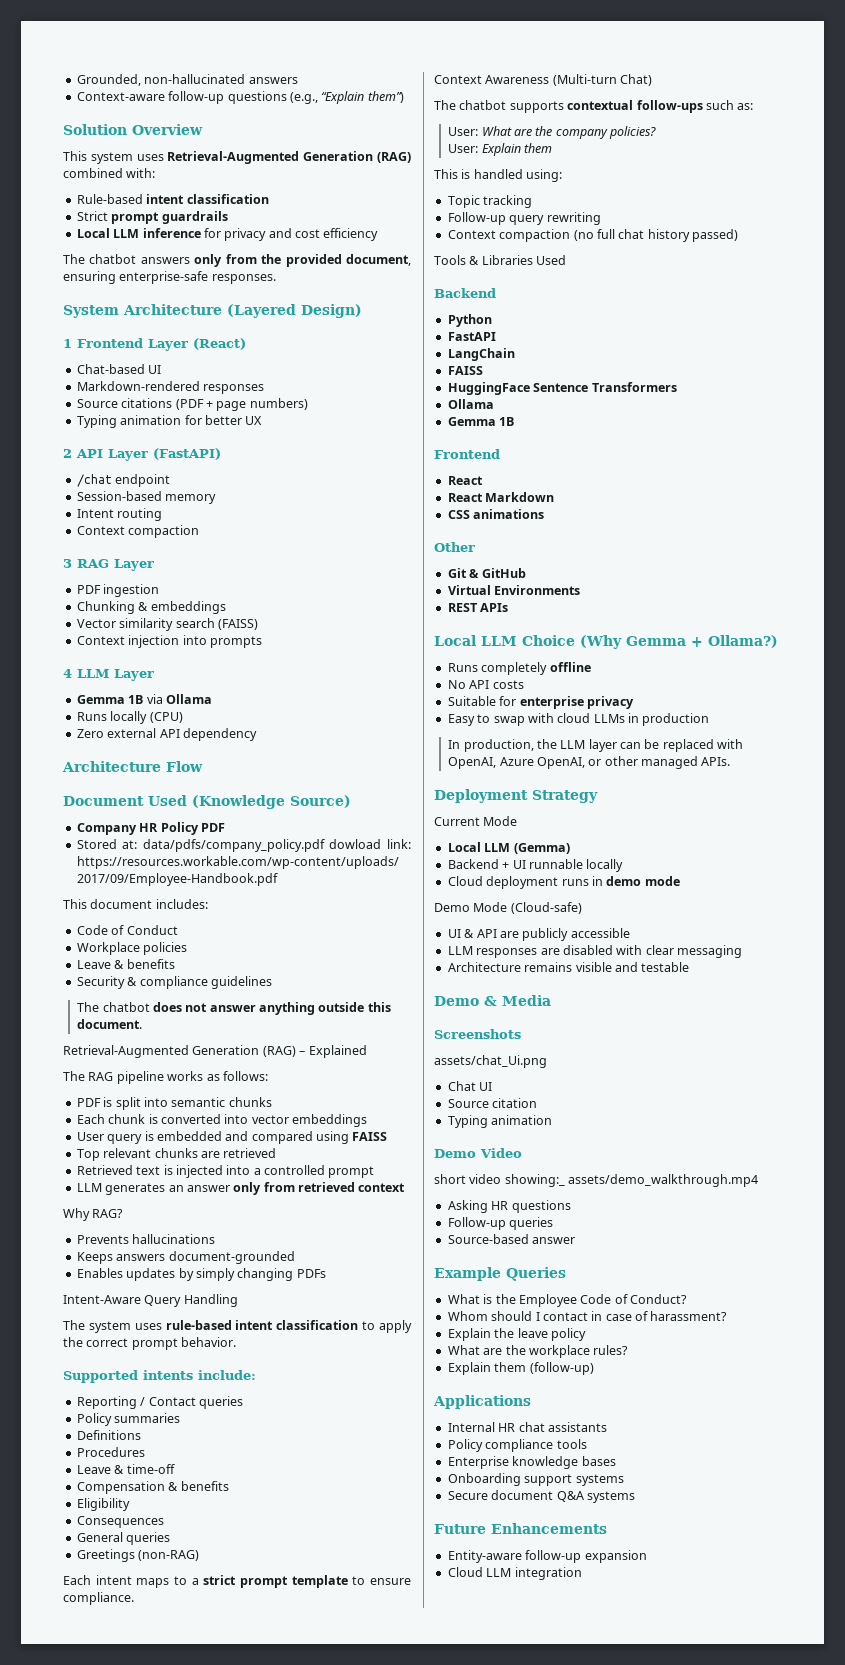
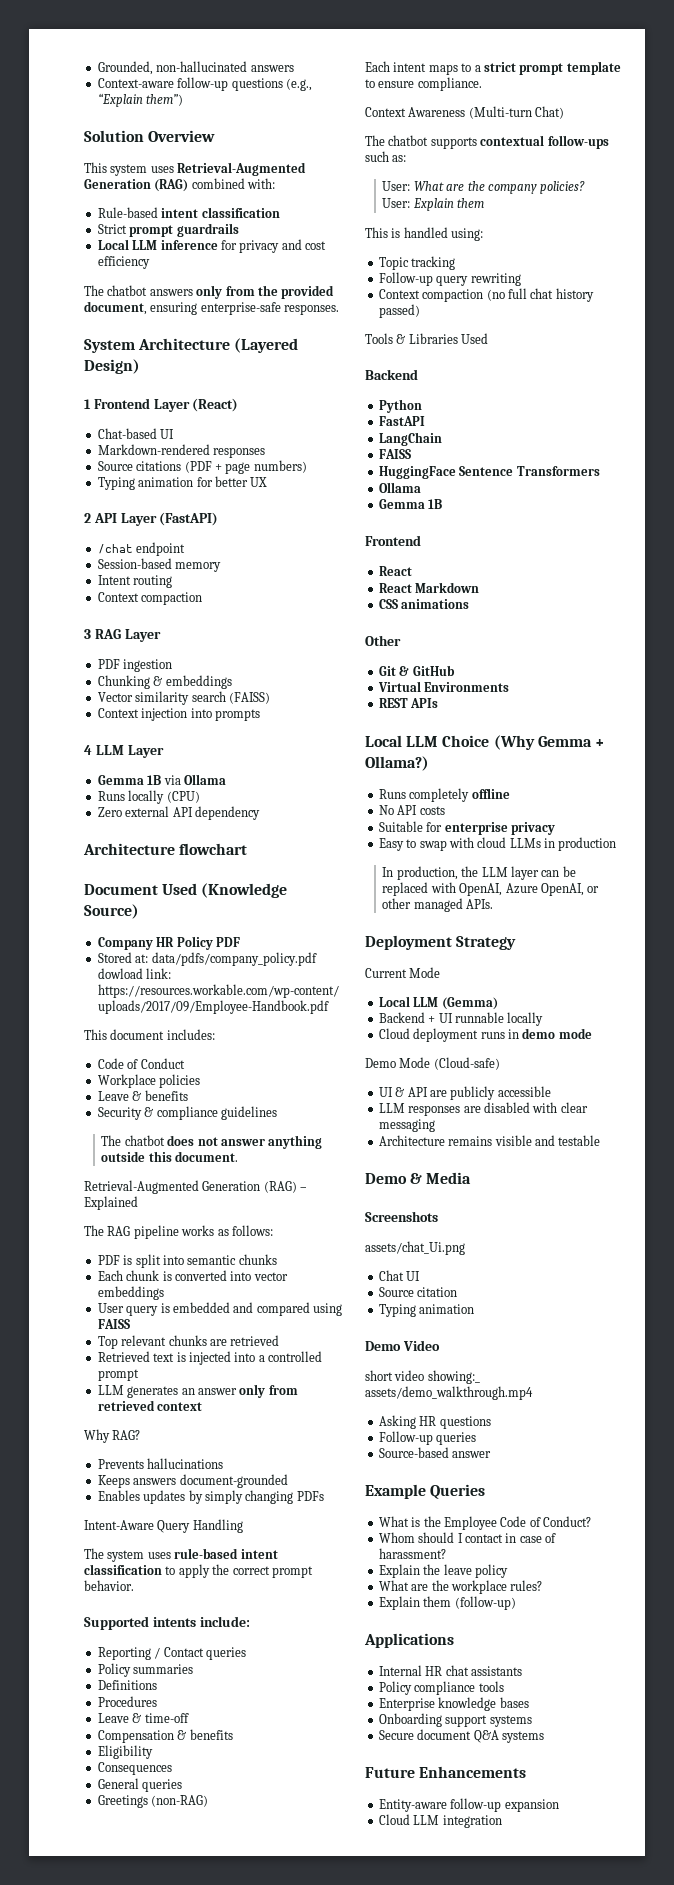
- Architecture Flow
+ Architecture flowchart

